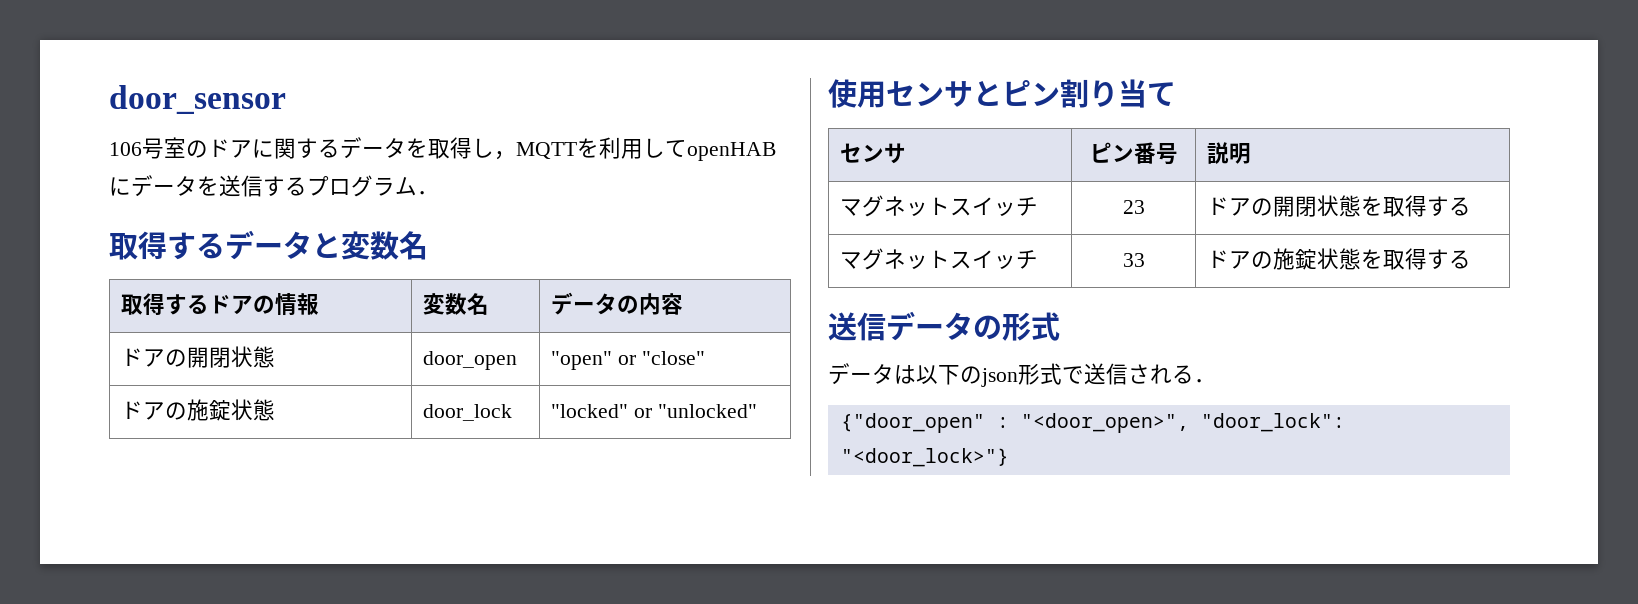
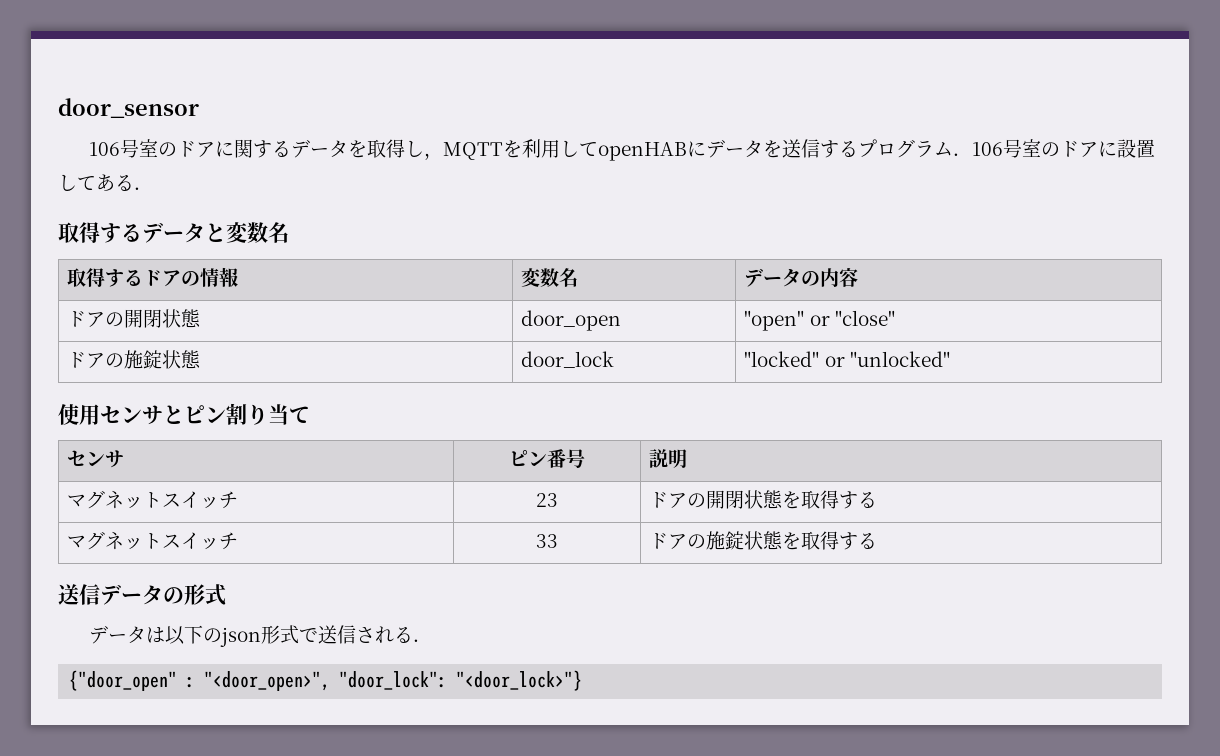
- 106号室のドアに関するデータを取得し，MQTTを利用してopenHABにデータを送信するプログラム．
+ 106号室のドアに関するデータを取得し，MQTTを利用してopenHABにデータを送信するプログラム．106号室のドアに設置してある．

